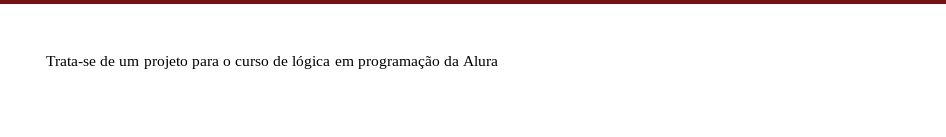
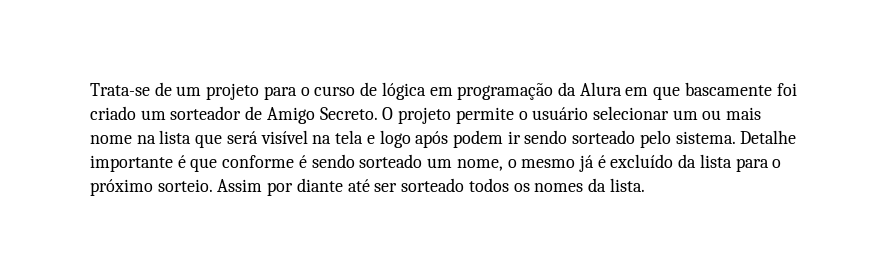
- Trata-se de um projeto para o curso de lógica em programação da Alura
+ Trata-se de um projeto para o curso de lógica em programação da Alura em que bascamente foi criado um sorteador de Amigo Secreto. O projeto permite o usuário selecionar um ou mais nome na lista que será visível na tela e logo após podem ir sendo sorteado pelo sistema. Detalhe importante é que conforme é sendo sorteado um nome, o mesmo já é excluído da lista para o próximo sorteio. Assim por diante até ser sorteado todos os nomes da lista.

